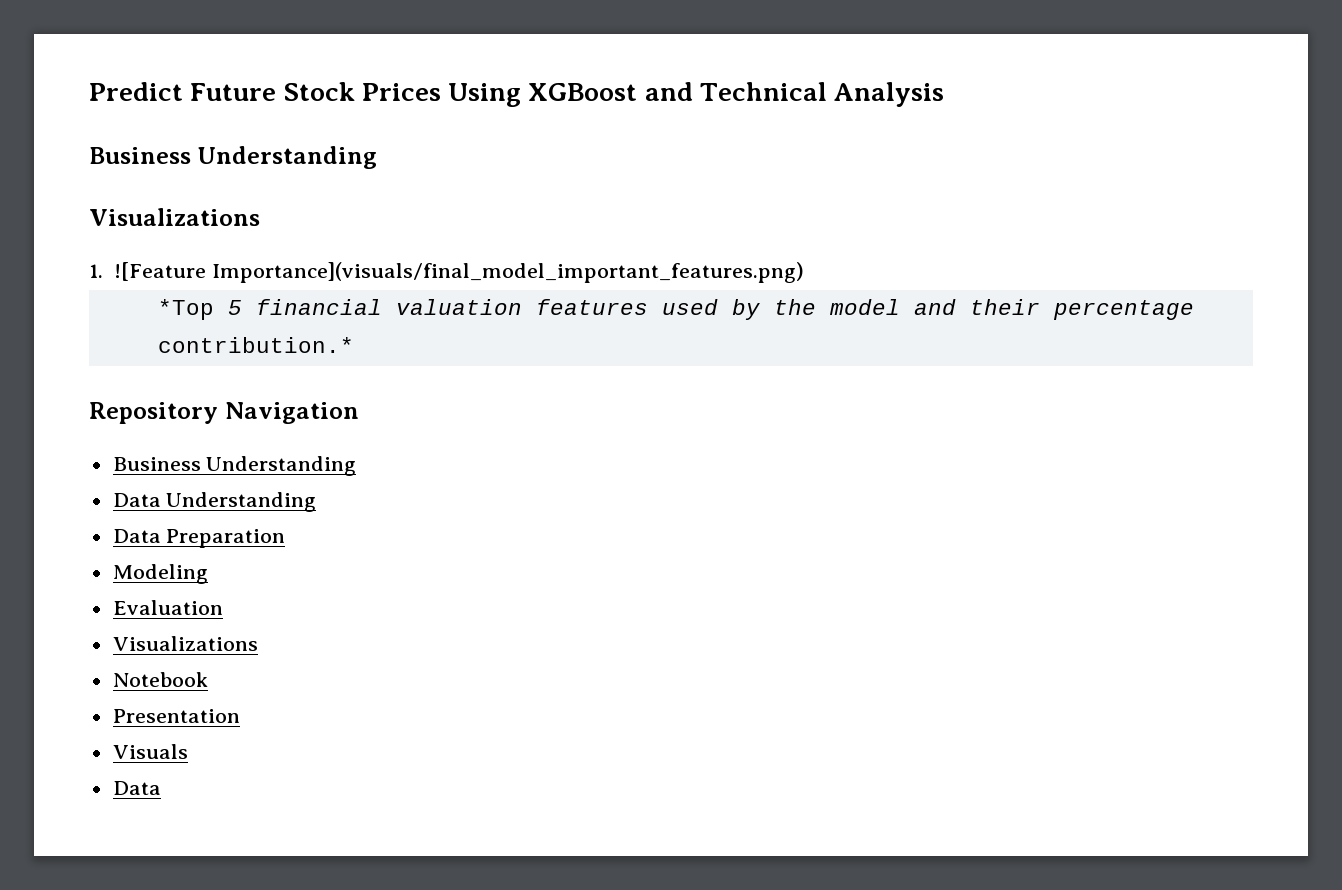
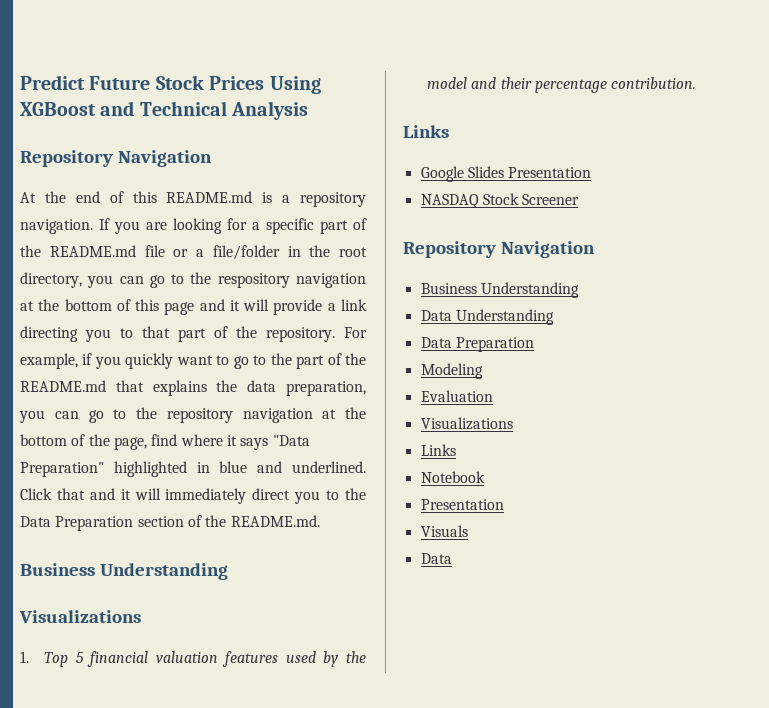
  Predict Future Stock Prices Using XGBoost and Technical Analysis
+ Repository Navigation
+ At the end of this README.md is a repository navigation. If you are looking for a specific part of the README.md file or a file/folder in the root directory, you can go to the respository navigation at the bottom of this page and it will provide a link directing you to that part of the repository. For example, if you quickly want to go to the part of the README.md that explains the data preparation, you can go to the repository navigation at the bottom of the page, find where it says "Data Preparation" highlighted in blue and underlined. Click that and it will immediately direct you to the Data Preparation section of the README.md.
- 1. ![Feature Importance](visuals/final_model_important_features.png)
- *Top 5 financial valuation features used by the model and their percentage contribution.*
+ 1. Top 5 financial valuation features used by the model and their percentage contribution.
+ Links
+ Google Slides Presentation
+ NASDAQ Stock Screener
  Evaluation
  Visualizations
+ Links

